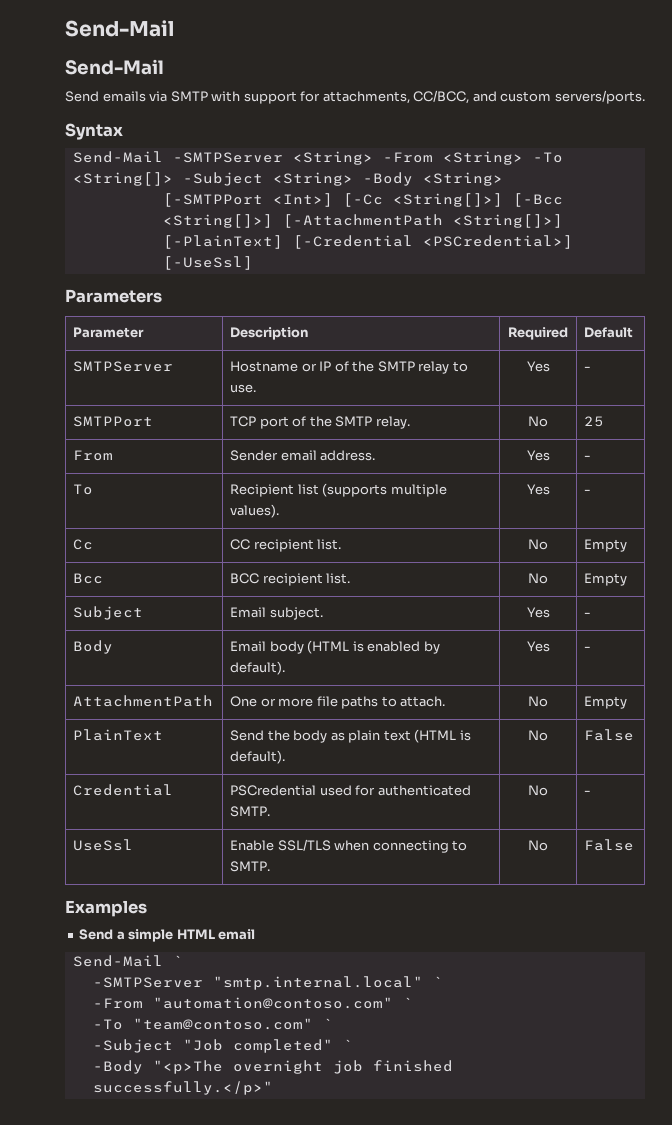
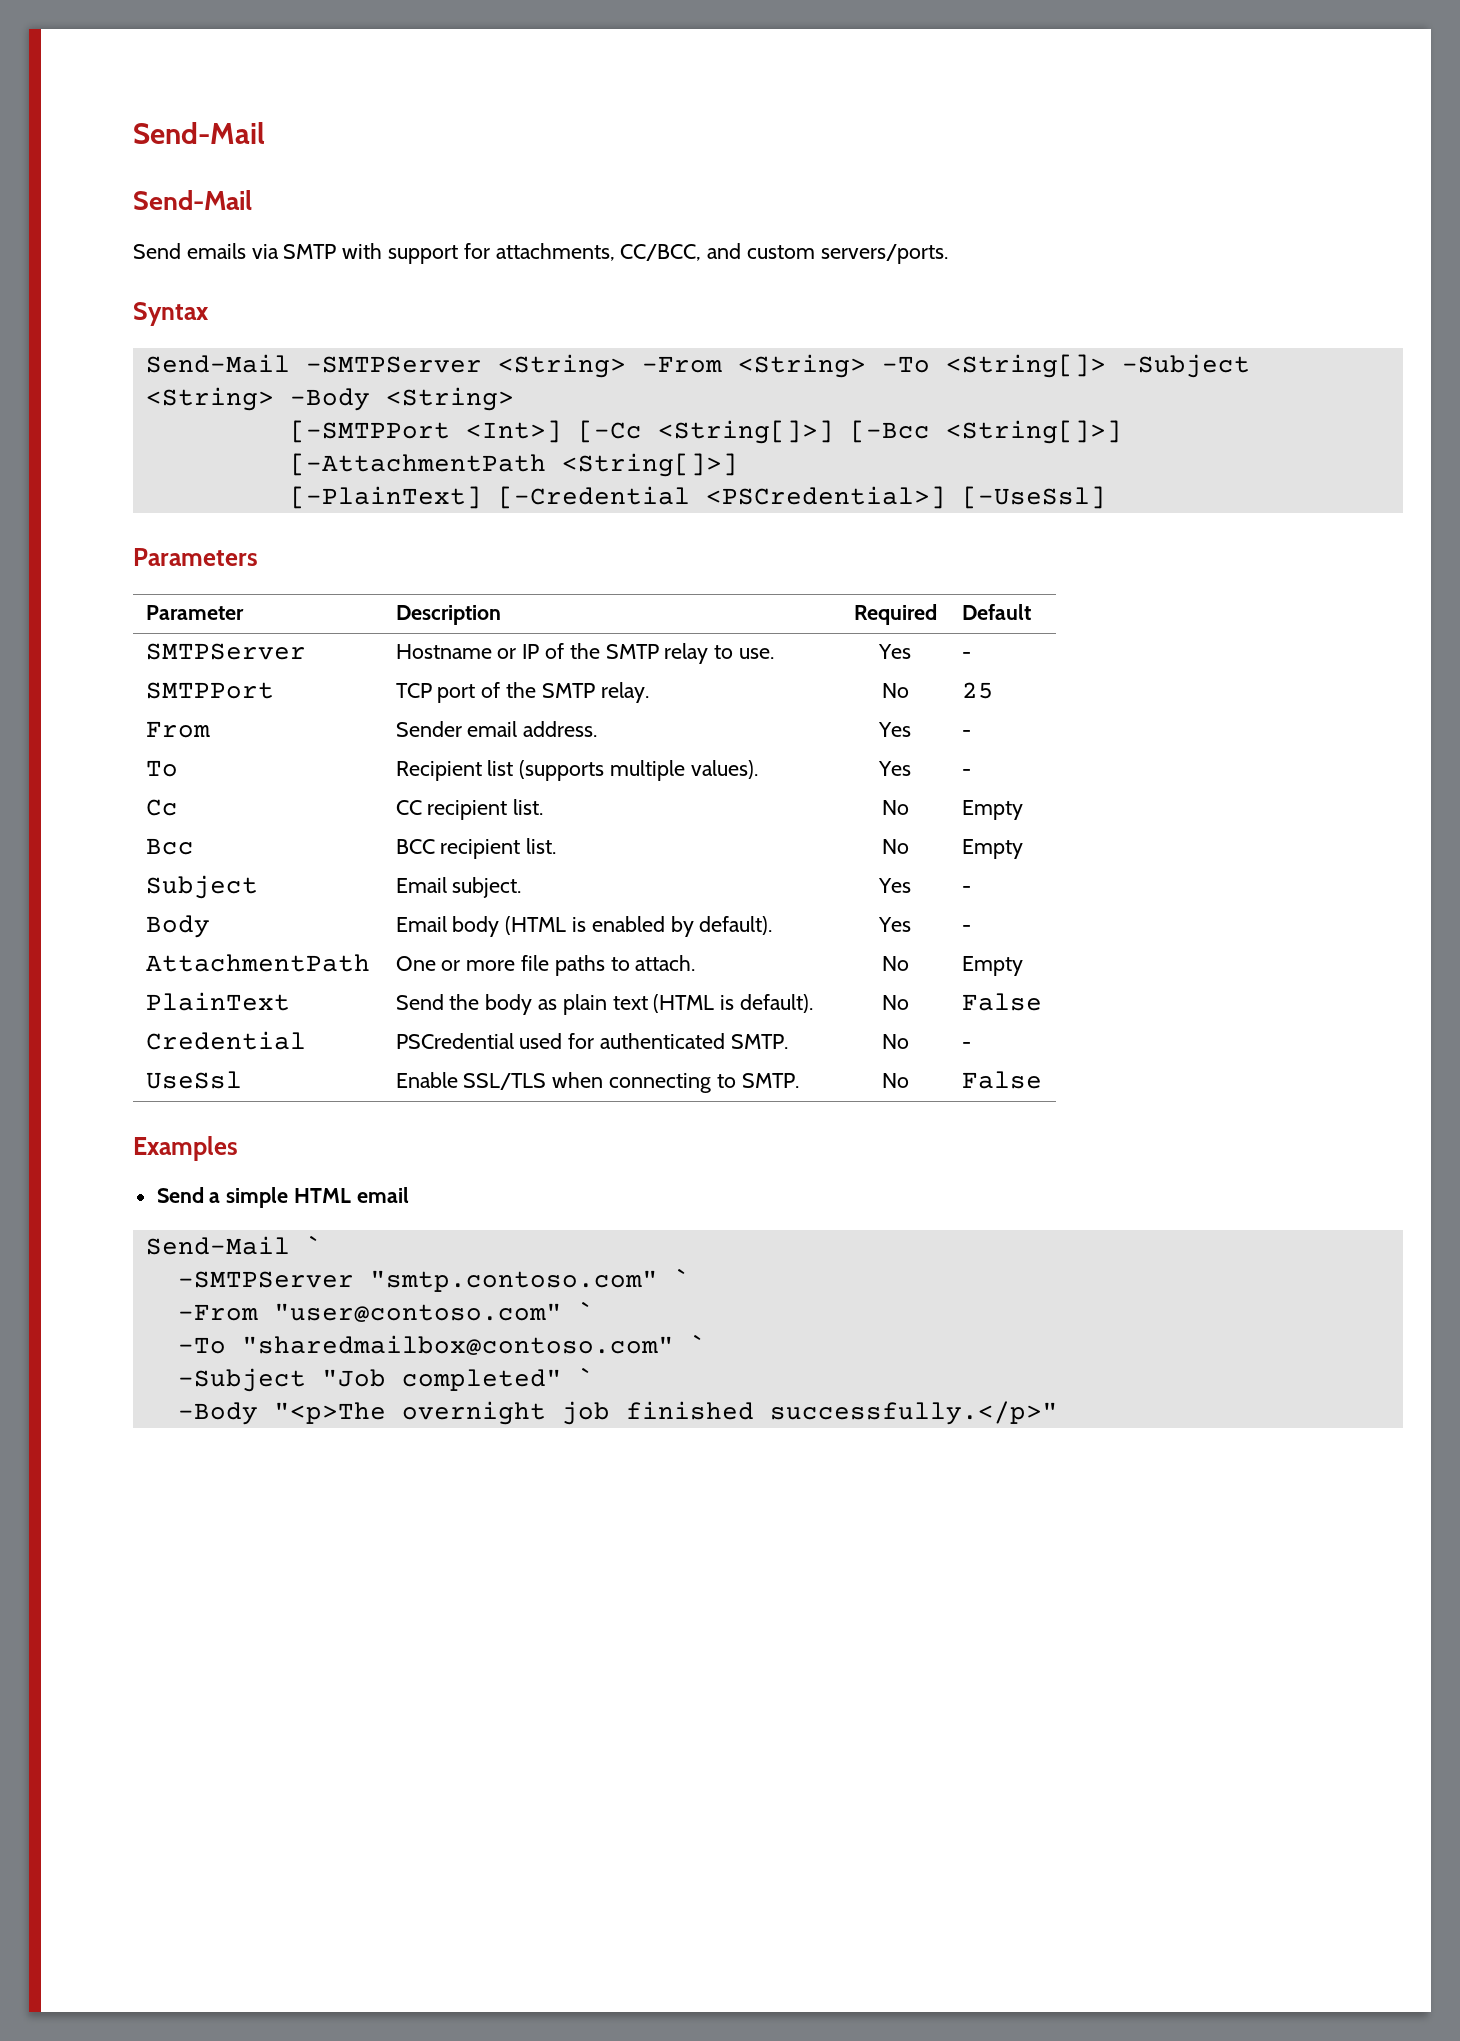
- -SMTPServer "smtp.internal.local" `
+ -SMTPServer "smtp.contoso.com" `
- -From "automation@contoso.com" `
+ -From "user@contoso.com" `
- -To "team@contoso.com" `
+ -To "sharedmailbox@contoso.com" `

